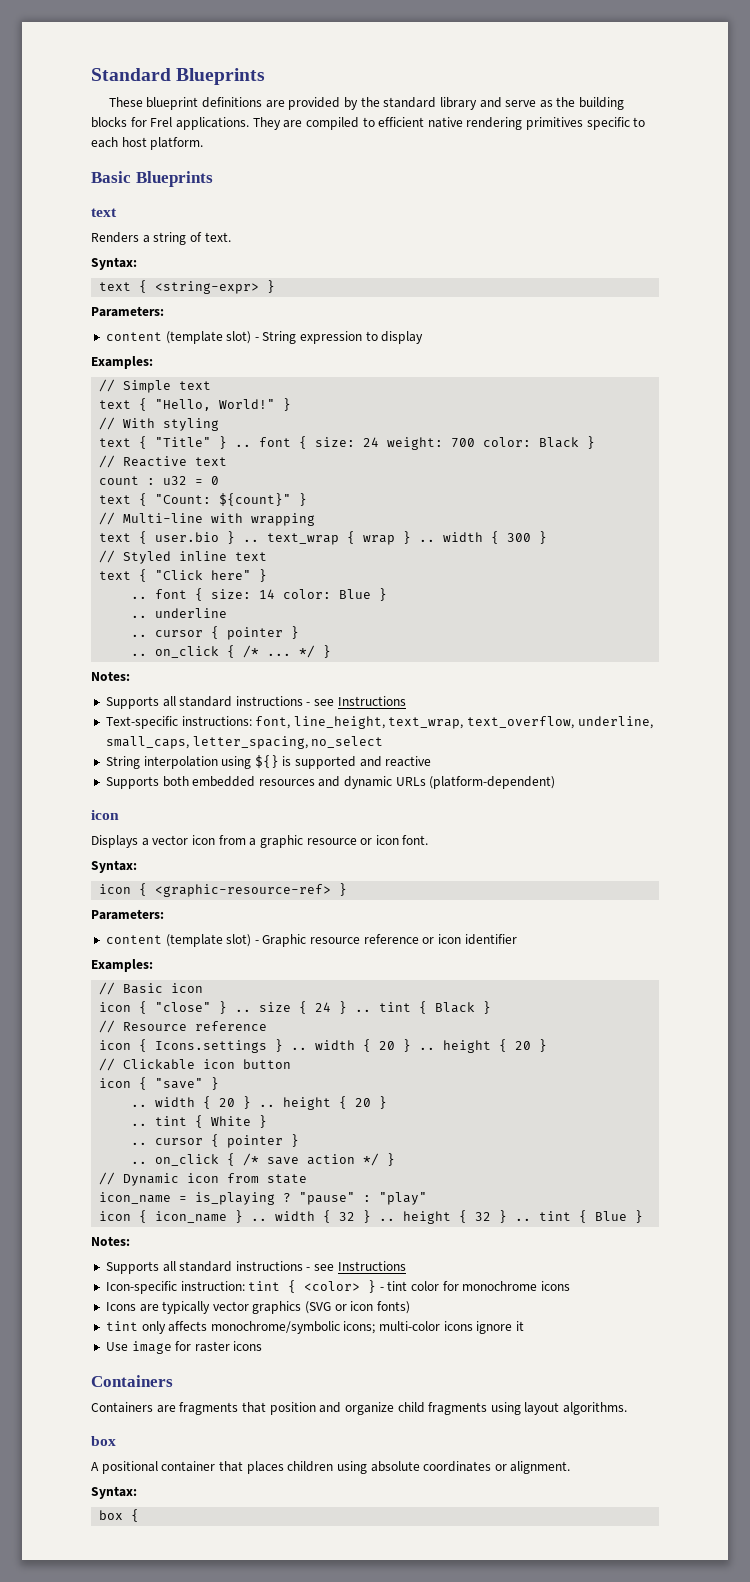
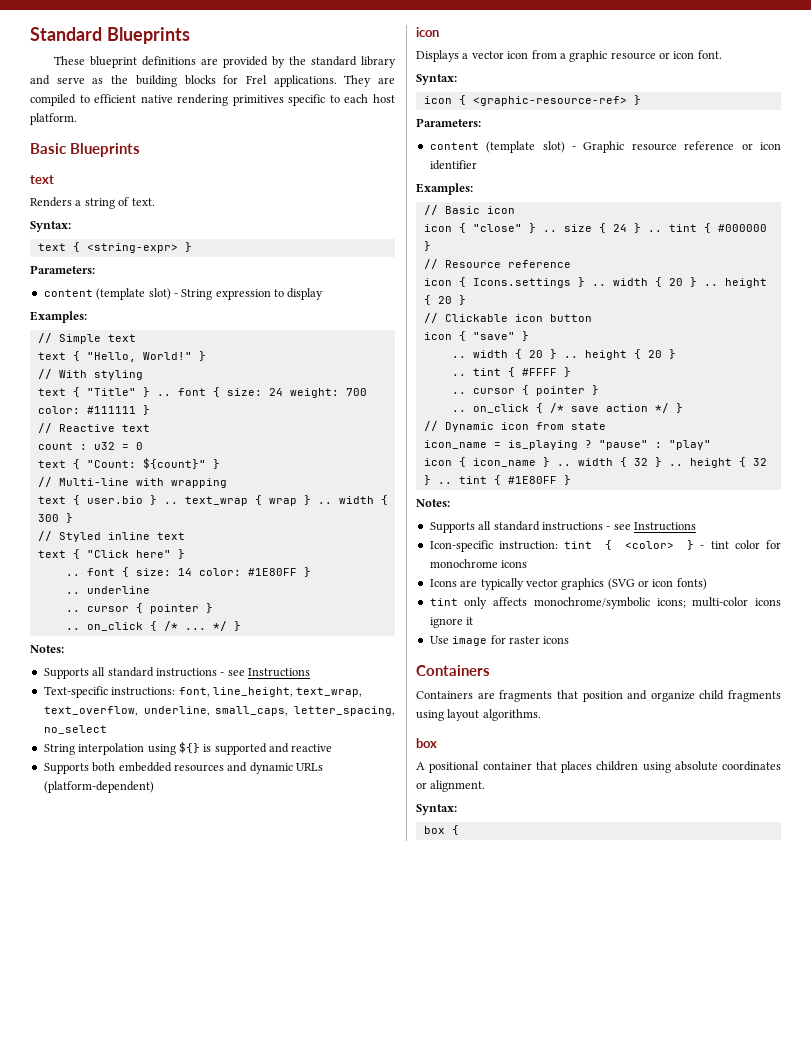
- text { "Title" } .. font { size: 24 weight: 700 color: Black }
+ text { "Title" } .. font { size: 24 weight: 700 color: #111111 }
- .. font { size: 14 color: Blue }
+ .. font { size: 14 color: #1E80FF }
- icon { "close" } .. size { 24 } .. tint { Black }
+ icon { "close" } .. size { 24 } .. tint { #000000 }
- .. tint { White }
+ .. tint { #FFFF }
- icon { icon_name } .. width { 32 } .. height { 32 } .. tint { Blue }
+ icon { icon_name } .. width { 32 } .. height { 32 } .. tint { #1E80FF }

